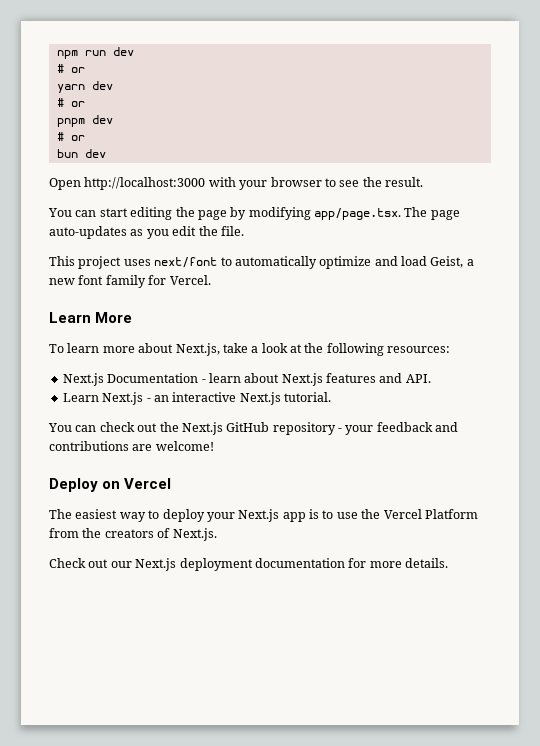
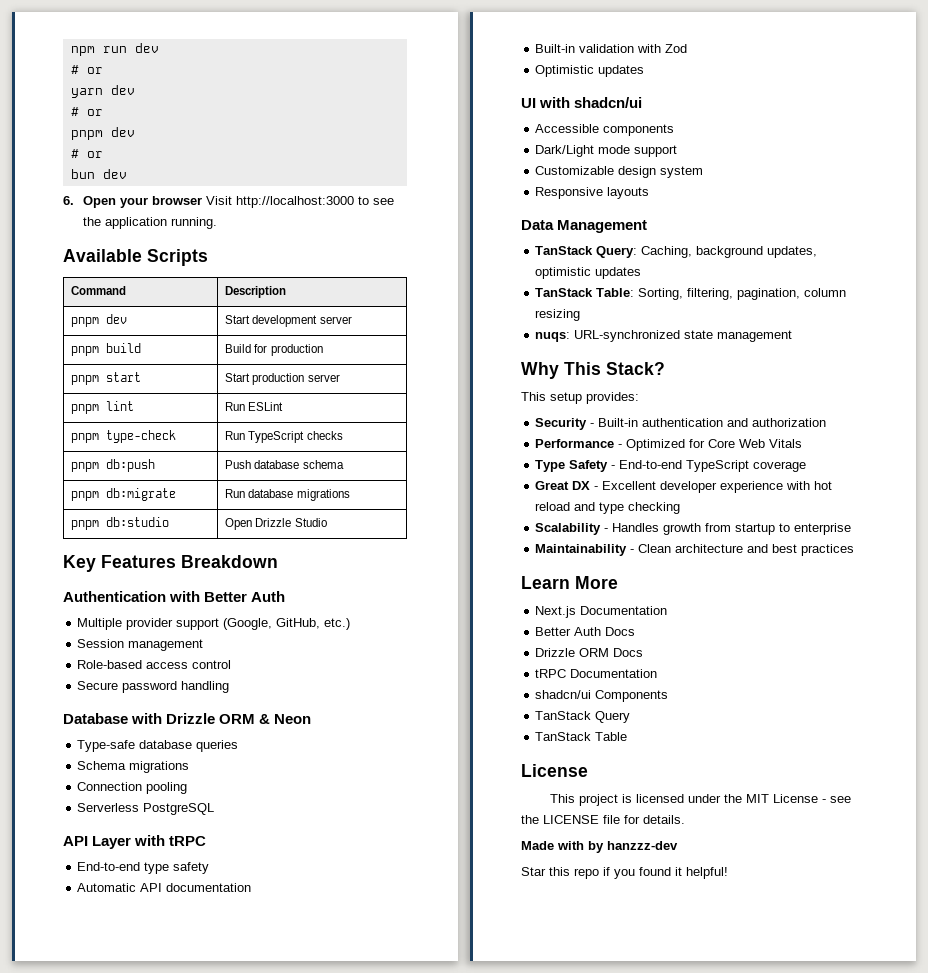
- Open http://localhost:3000 with your browser to see the result.
- You can start editing the page by modifying app/page.tsx. The page auto-updates as you edit the file.
- This project uses next/font to automatically optimize and load Geist, a new font family for Vercel.
+ 6. Open your browser Visit http://localhost:3000 to see the application running.
+ Available Scripts
+ Command | Description
+ pnpm dev | Start development server
+ pnpm build | Build for production
+ pnpm start | Start production server
+ pnpm lint | Run ESLint
+ pnpm type-check | Run TypeScript checks
+ pnpm db:push | Push database schema
+ pnpm db:migrate | Run database migrations
+ pnpm db:studio | Open Drizzle Studio
+ Key Features Breakdown
+ Authentication with Better Auth
+ Multiple provider support (Google, GitHub, etc.)
+ Session management
+ Role-based access control
+ Secure password handling
+ Database with Drizzle ORM & Neon
+ Type-safe database queries
+ Schema migrations
+ Connection pooling
+ Serverless PostgreSQL
+ API Layer with tRPC
+ End-to-end type safety
+ Automatic API documentation
+ Built-in validation with Zod
+ Optimistic updates
+ UI with shadcn/ui
+ Accessible components
+ Dark/Light mode support
+ Customizable design system
+ Responsive layouts
+ Data Management
+ TanStack Query: Caching, background updates, optimistic updates
+ TanStack Table: Sorting, filtering, pagination, column resizing
+ nuqs: URL-synchronized state management
+ Why This Stack?
+ This setup provides:
+ Security - Built-in authentication and authorization
+ Performance - Optimized for Core Web Vitals
+ Type Safety - End-to-end TypeScript coverage
+ Great DX - Excellent developer experience with hot reload and type checking
+ Scalability - Handles growth from startup to enterprise
+ Maintainability - Clean architecture and best practices
  Learn More
- To learn more about Next.js, take a look at the following resources:
- Next.js Documentation - learn about Next.js features and API.
- Learn Next.js - an interactive Next.js tutorial.
- You can check out the Next.js GitHub repository - your feedback and contributions are welcome!
- Deploy on Vercel
- The easiest way to deploy your Next.js app is to use the Vercel Platform from the creators of Next.js.
- Check out our Next.js deployment documentation for more details.
+ Next.js Documentation
+ Better Auth Docs
+ Drizzle ORM Docs
+ tRPC Documentation
+ shadcn/ui Components
+ TanStack Query
+ TanStack Table
+ License
+ This project is licensed under the MIT License - see the LICENSE file for details.
+ Made with by hanzzz-dev
+ Star this repo if you found it helpful!

